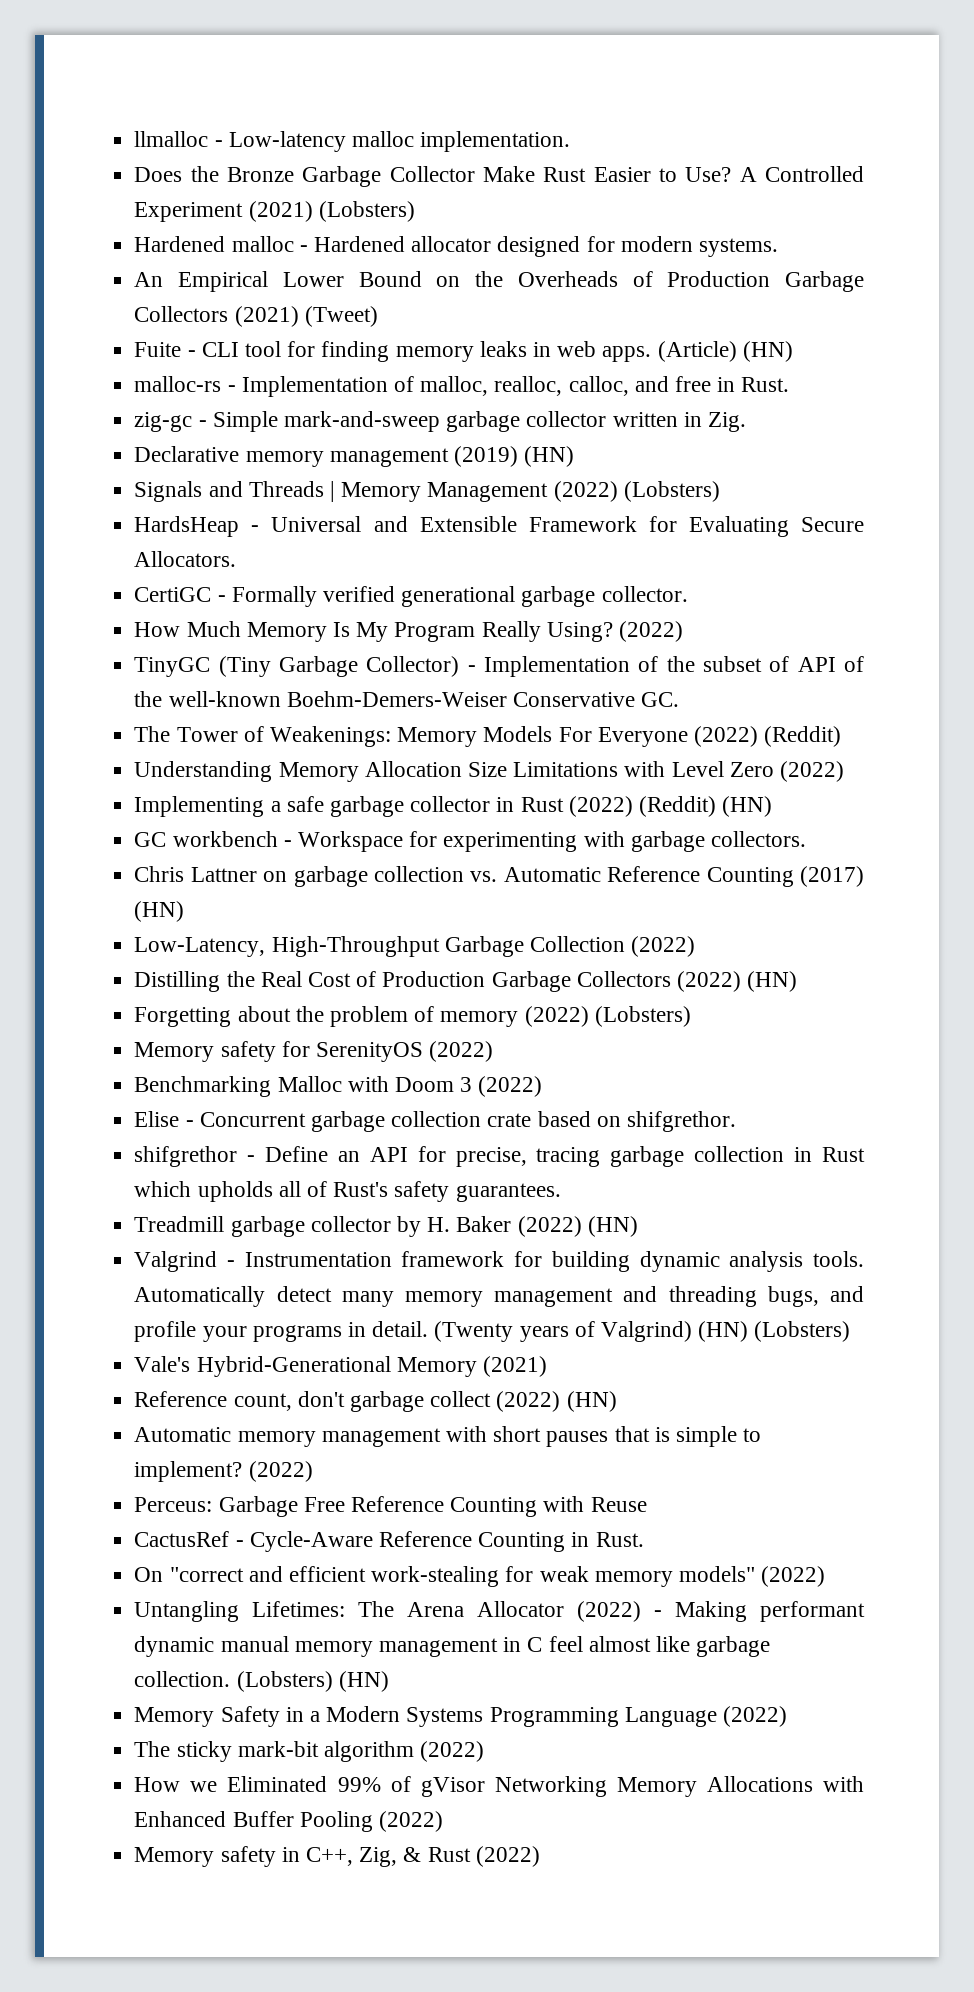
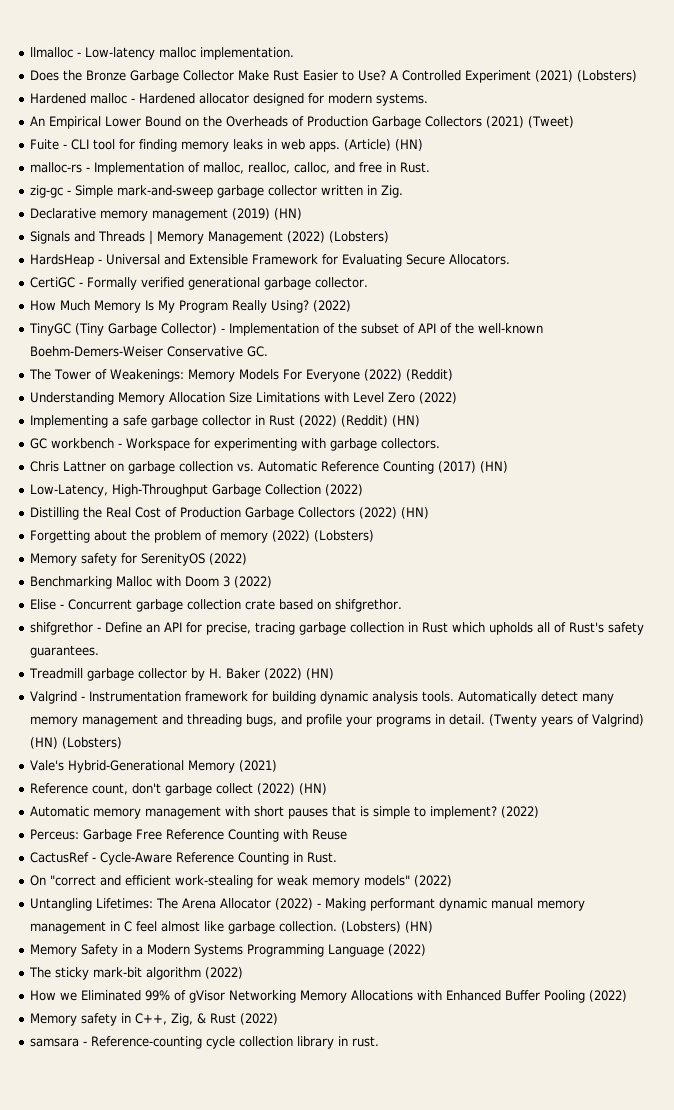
+ samsara - Reference-counting cycle collection library in rust.

